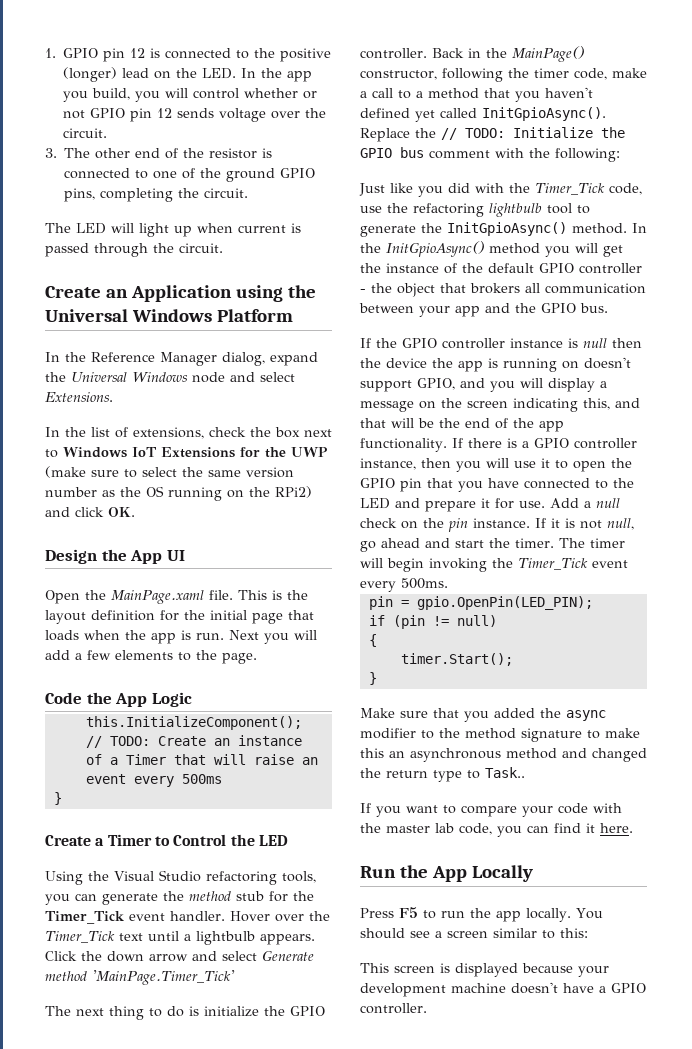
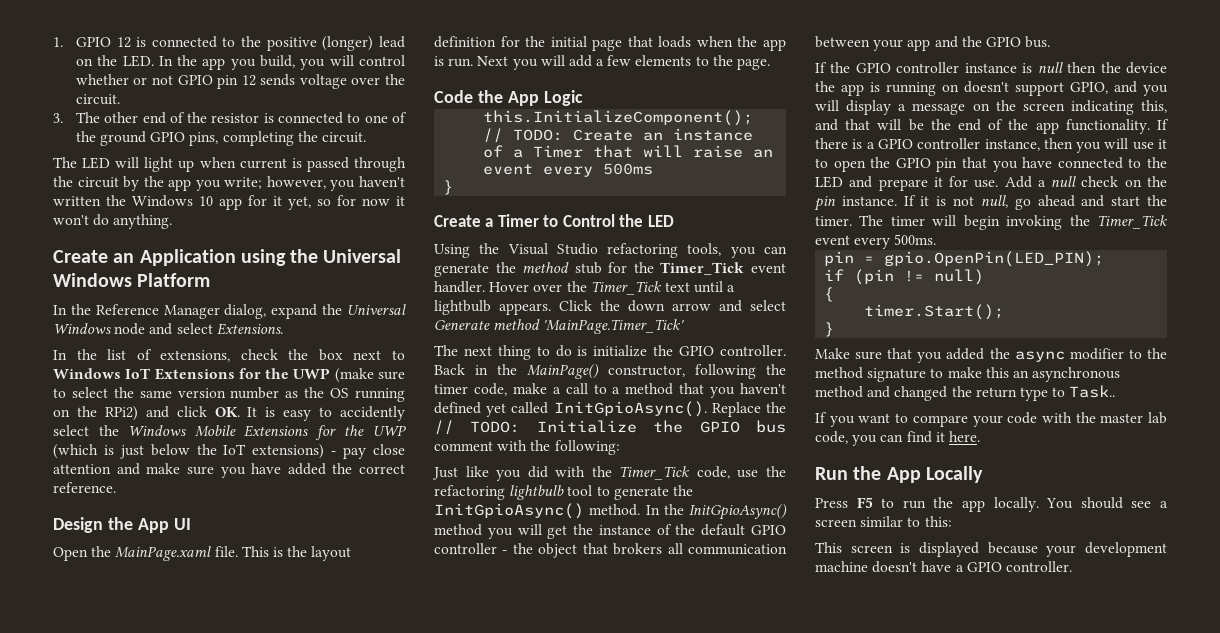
- 1. GPIO pin 12 is connected to the positive (longer) lead on the LED. In the app you build, you will control whether or not GPIO pin 12 sends voltage over the circuit.
+ 1. GPIO 12 is connected to the positive (longer) lead on the LED. In the app you build, you will control whether or not GPIO pin 12 sends voltage over the circuit.
- The LED will light up when current is passed through the circuit.
+ The LED will light up when current is passed through the circuit by the app you write; however, you haven't written the Windows 10 app for it yet, so for now it won't do anything.
- In the list of extensions, check the box next to Windows IoT Extensions for the UWP (make sure to select the same version number as the OS running on the RPi2) and click OK.
+ In the list of extensions, check the box next to Windows IoT Extensions for the UWP (make sure to select the same version number as the OS running on the RPi2) and click OK. It is easy to accidently select the Windows Mobile Extensions for the UWP (which is just below the IoT extensions) - pay close attention and make sure you have added the correct reference.

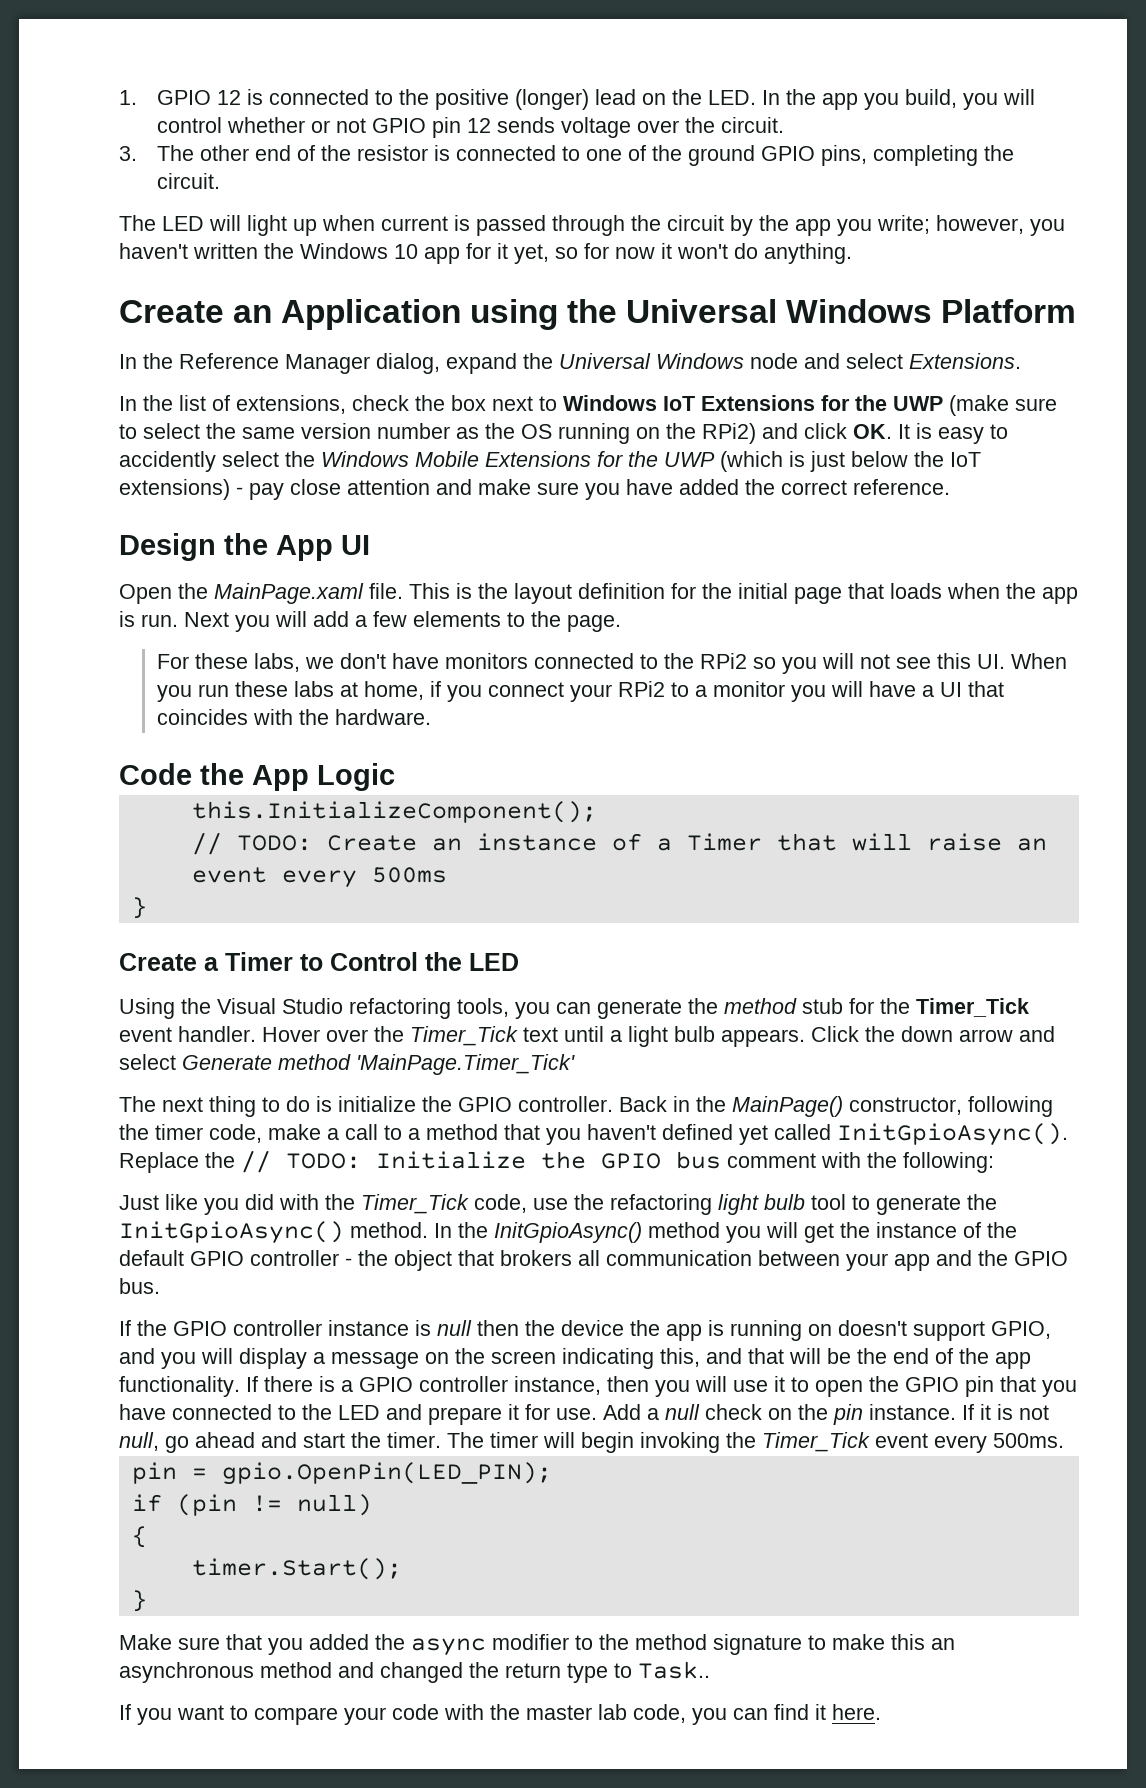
+ For these labs, we don't have monitors connected to the RPi2 so you will not see this UI. When you run these labs at home, if you connect your RPi2 to a monitor you will have a UI that coincides with the hardware.
- Hover over the Timer_Tick text until a lightbulb appears.
+ Hover over the Timer_Tick text until a light bulb appears.
- Just like you did with the Timer_Tick code, use the refactoring lightbulb tool to generate the InitGpioAsync() method.
+ Just like you did with the Timer_Tick code, use the refactoring light bulb tool to generate the InitGpioAsync() method.
- Run the App Locally
- Press F5 to run the app locally. You should see a screen similar to this:
- This screen is displayed because your development machine doesn't have a GPIO controller.

